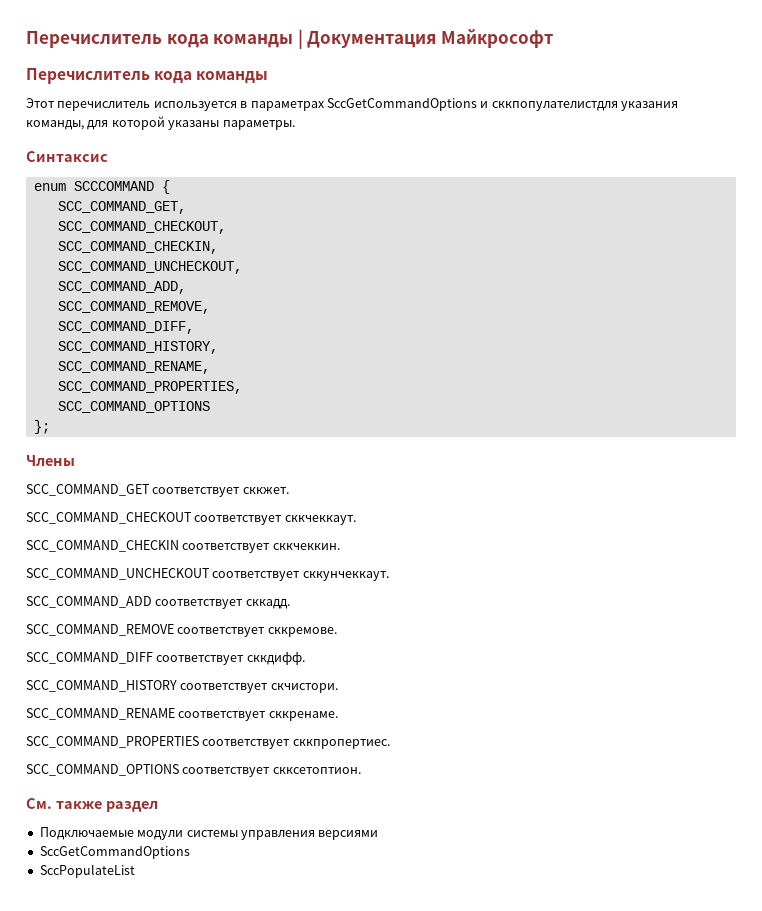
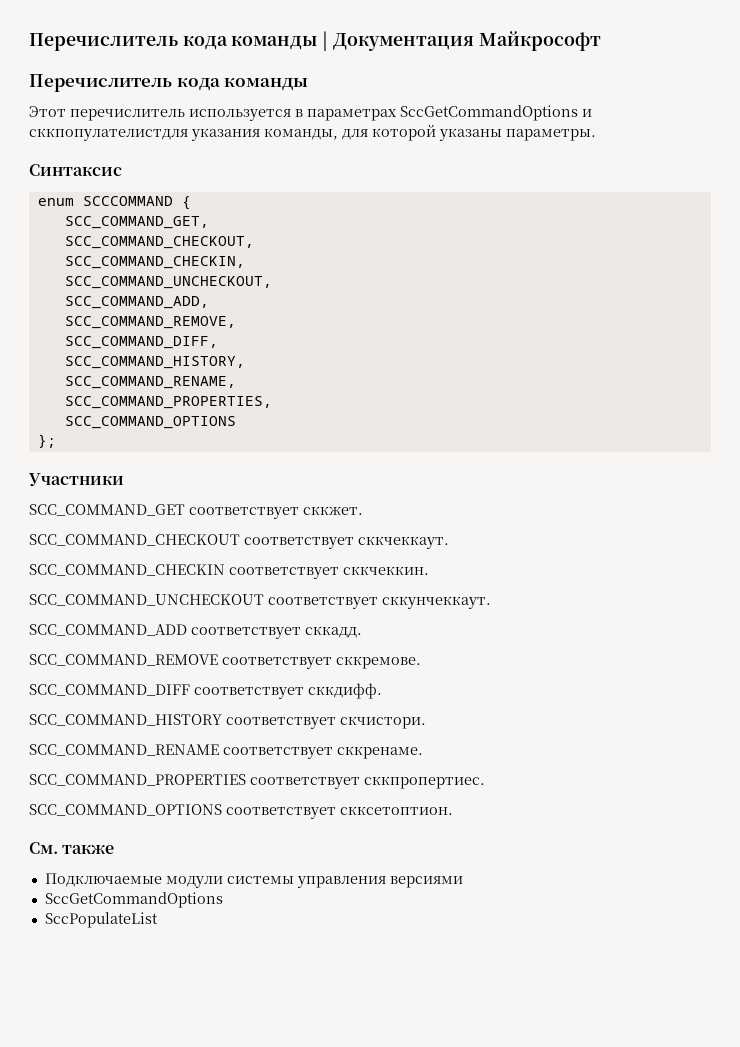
- Члены
+ Участники
- См. также раздел
+ См. также

